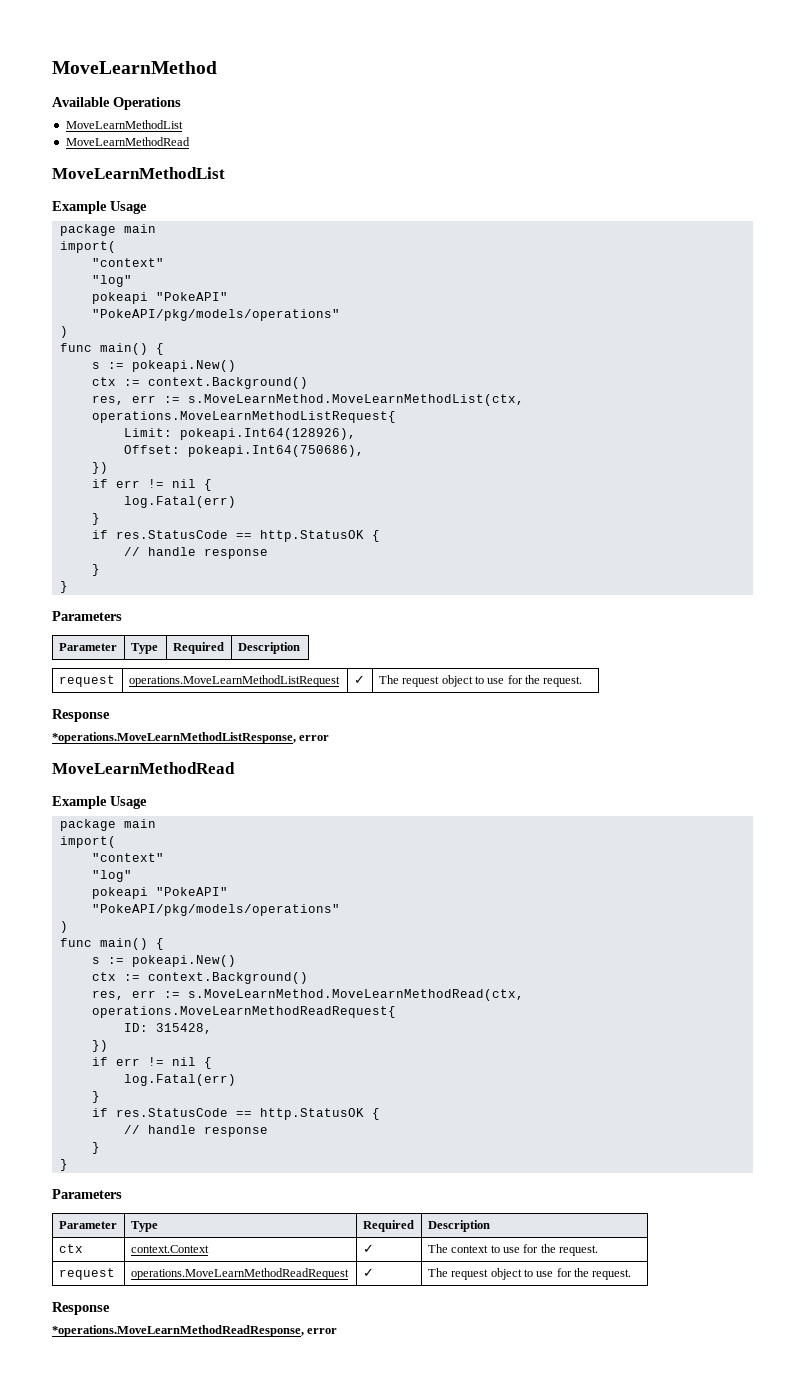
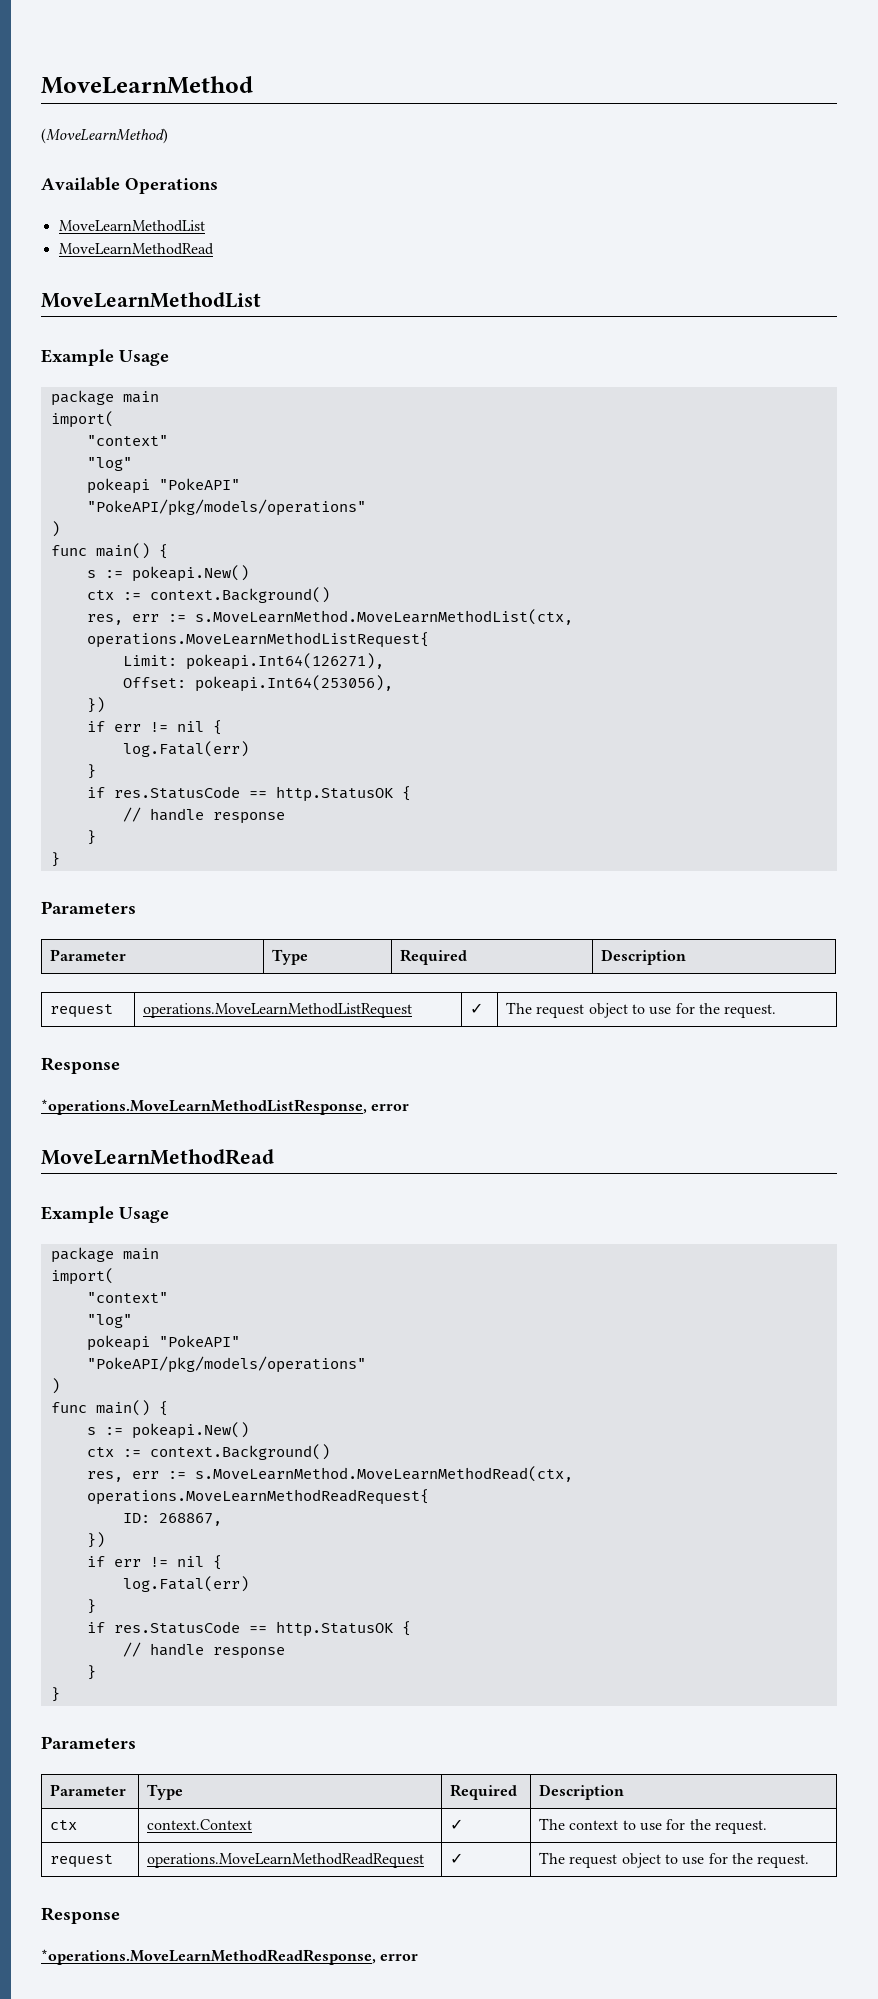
+ (MoveLearnMethod)
- Limit: pokeapi.Int64(128926),
+ Limit: pokeapi.Int64(126271),
- Offset: pokeapi.Int64(750686),
+ Offset: pokeapi.Int64(253056),
- ID: 315428,
+ ID: 268867,

